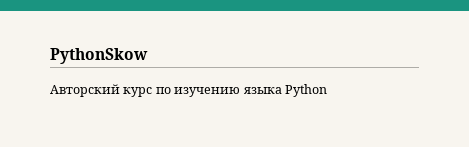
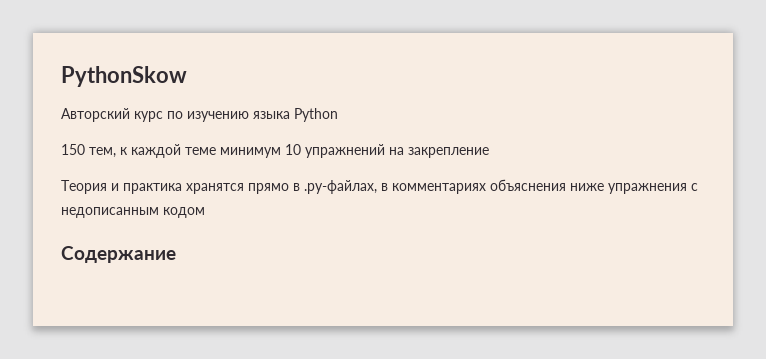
+ 150 тем, к каждой теме минимум 10 упражнений на закрепление
+ Теория и практика хранятся прямо в .py-файлах, в комментариях объяснения ниже упражнения с недописанным кодом
+ Содержание

